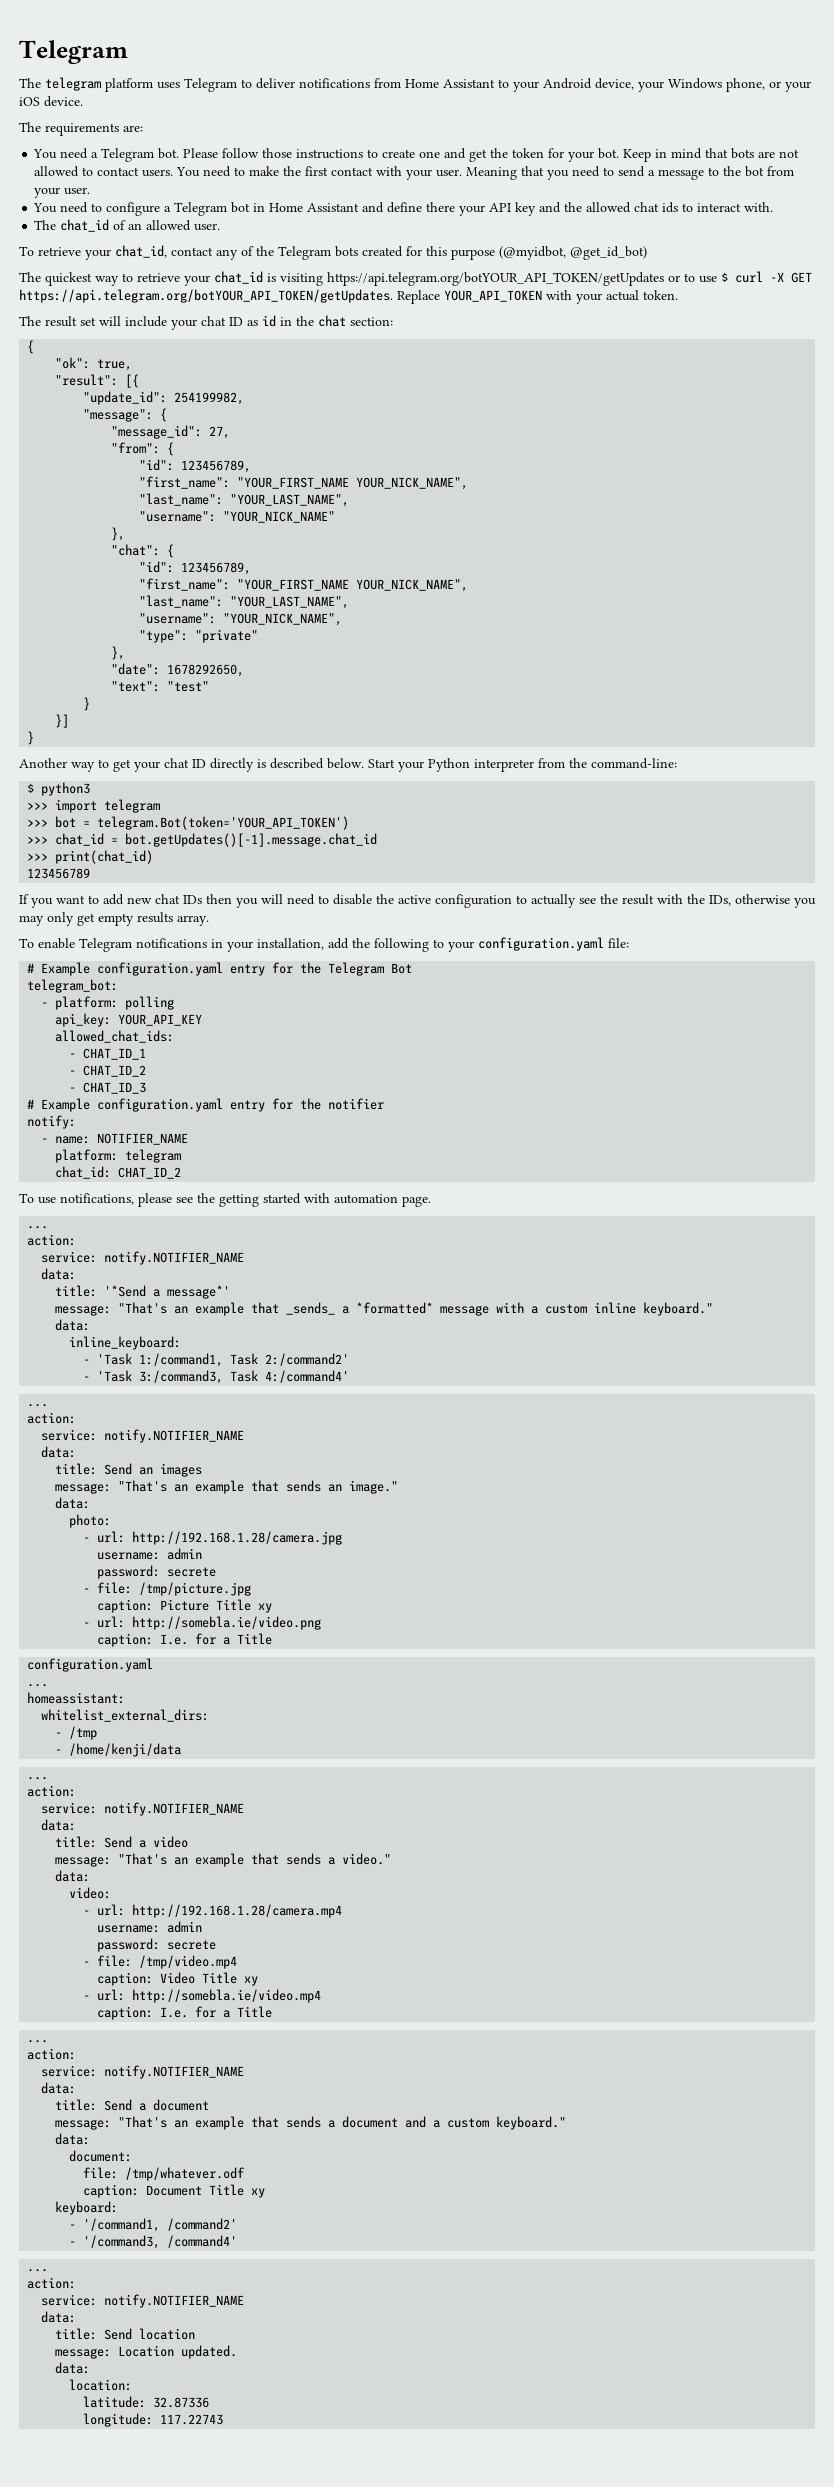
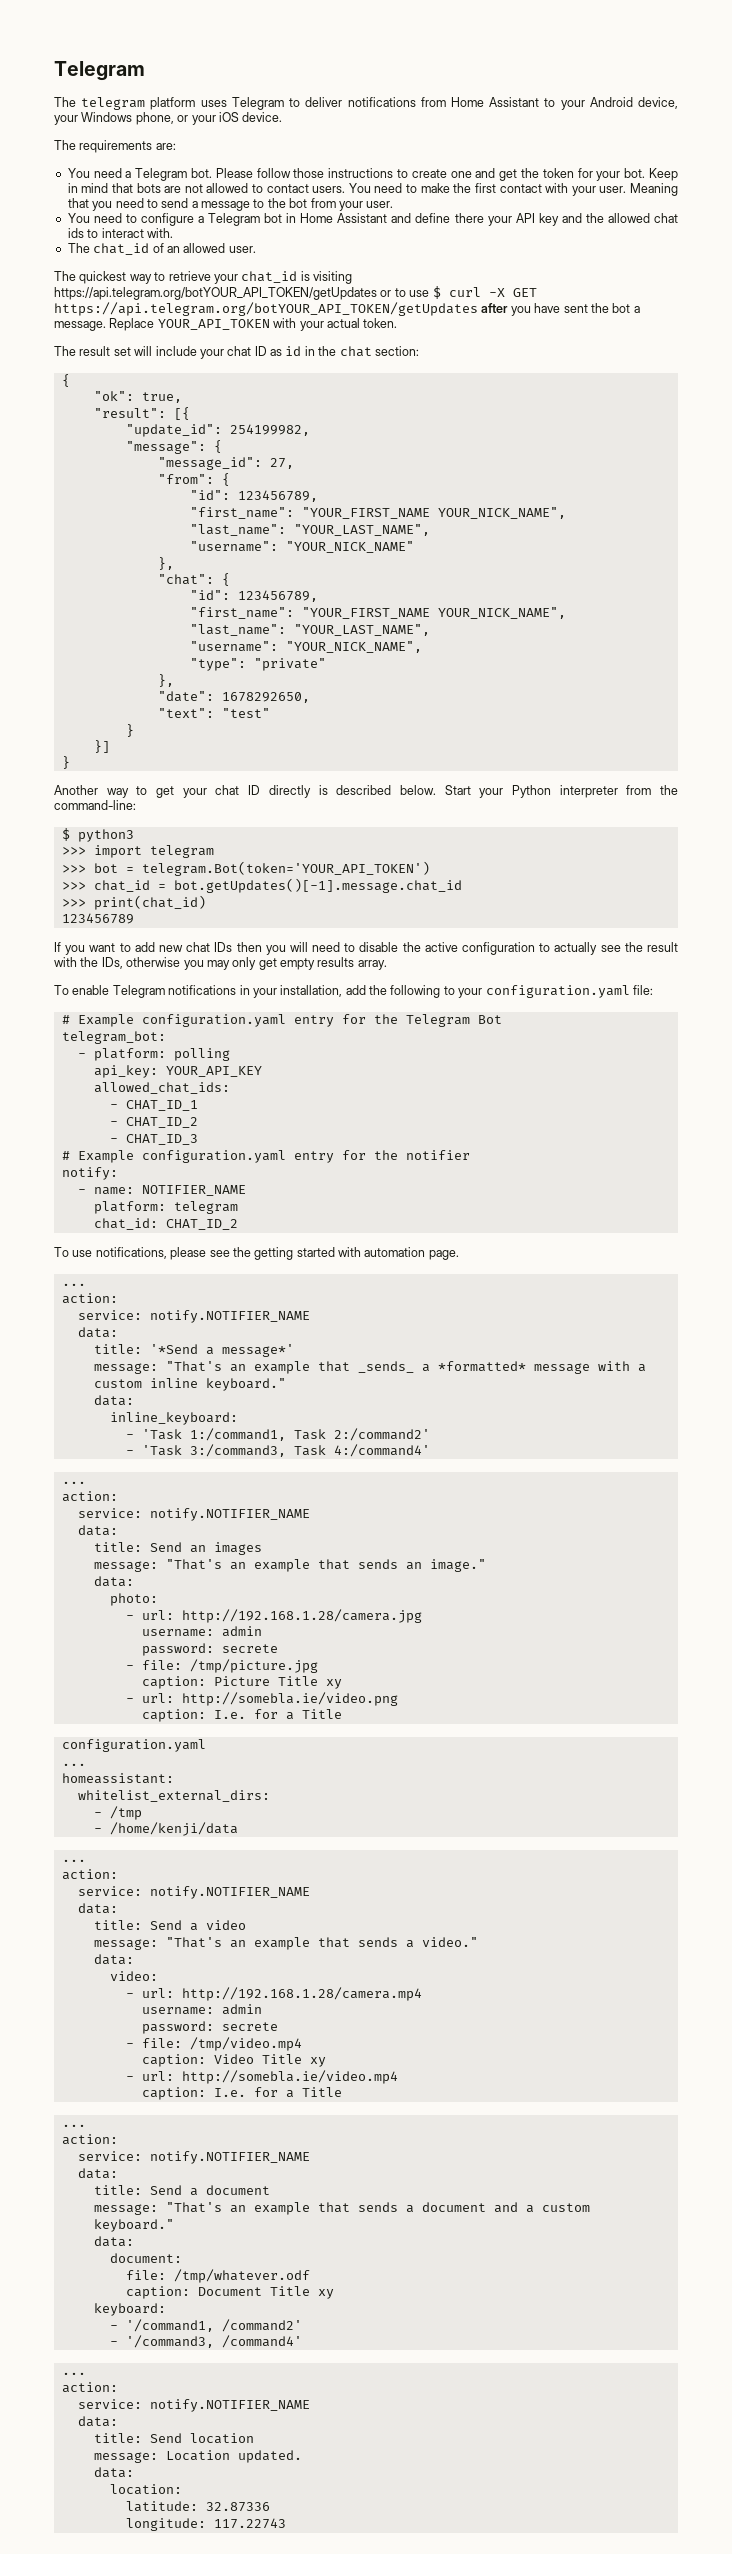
- To retrieve your chat_id, contact any of the Telegram bots created for this purpose (@myidbot, @get_id_bot)
- The quickest way to retrieve your chat_id is visiting https://api.telegram.org/botYOUR_API_TOKEN/getUpdates or to use $ curl -X GET https://api.telegram.org/botYOUR_API_TOKEN/getUpdates. Replace YOUR_API_TOKEN with your actual token.
+ The quickest way to retrieve your chat_id is visiting https://api.telegram.org/botYOUR_API_TOKEN/getUpdates or to use $ curl -X GET https://api.telegram.org/botYOUR_API_TOKEN/getUpdates after you have sent the bot a message. Replace YOUR_API_TOKEN with your actual token.

